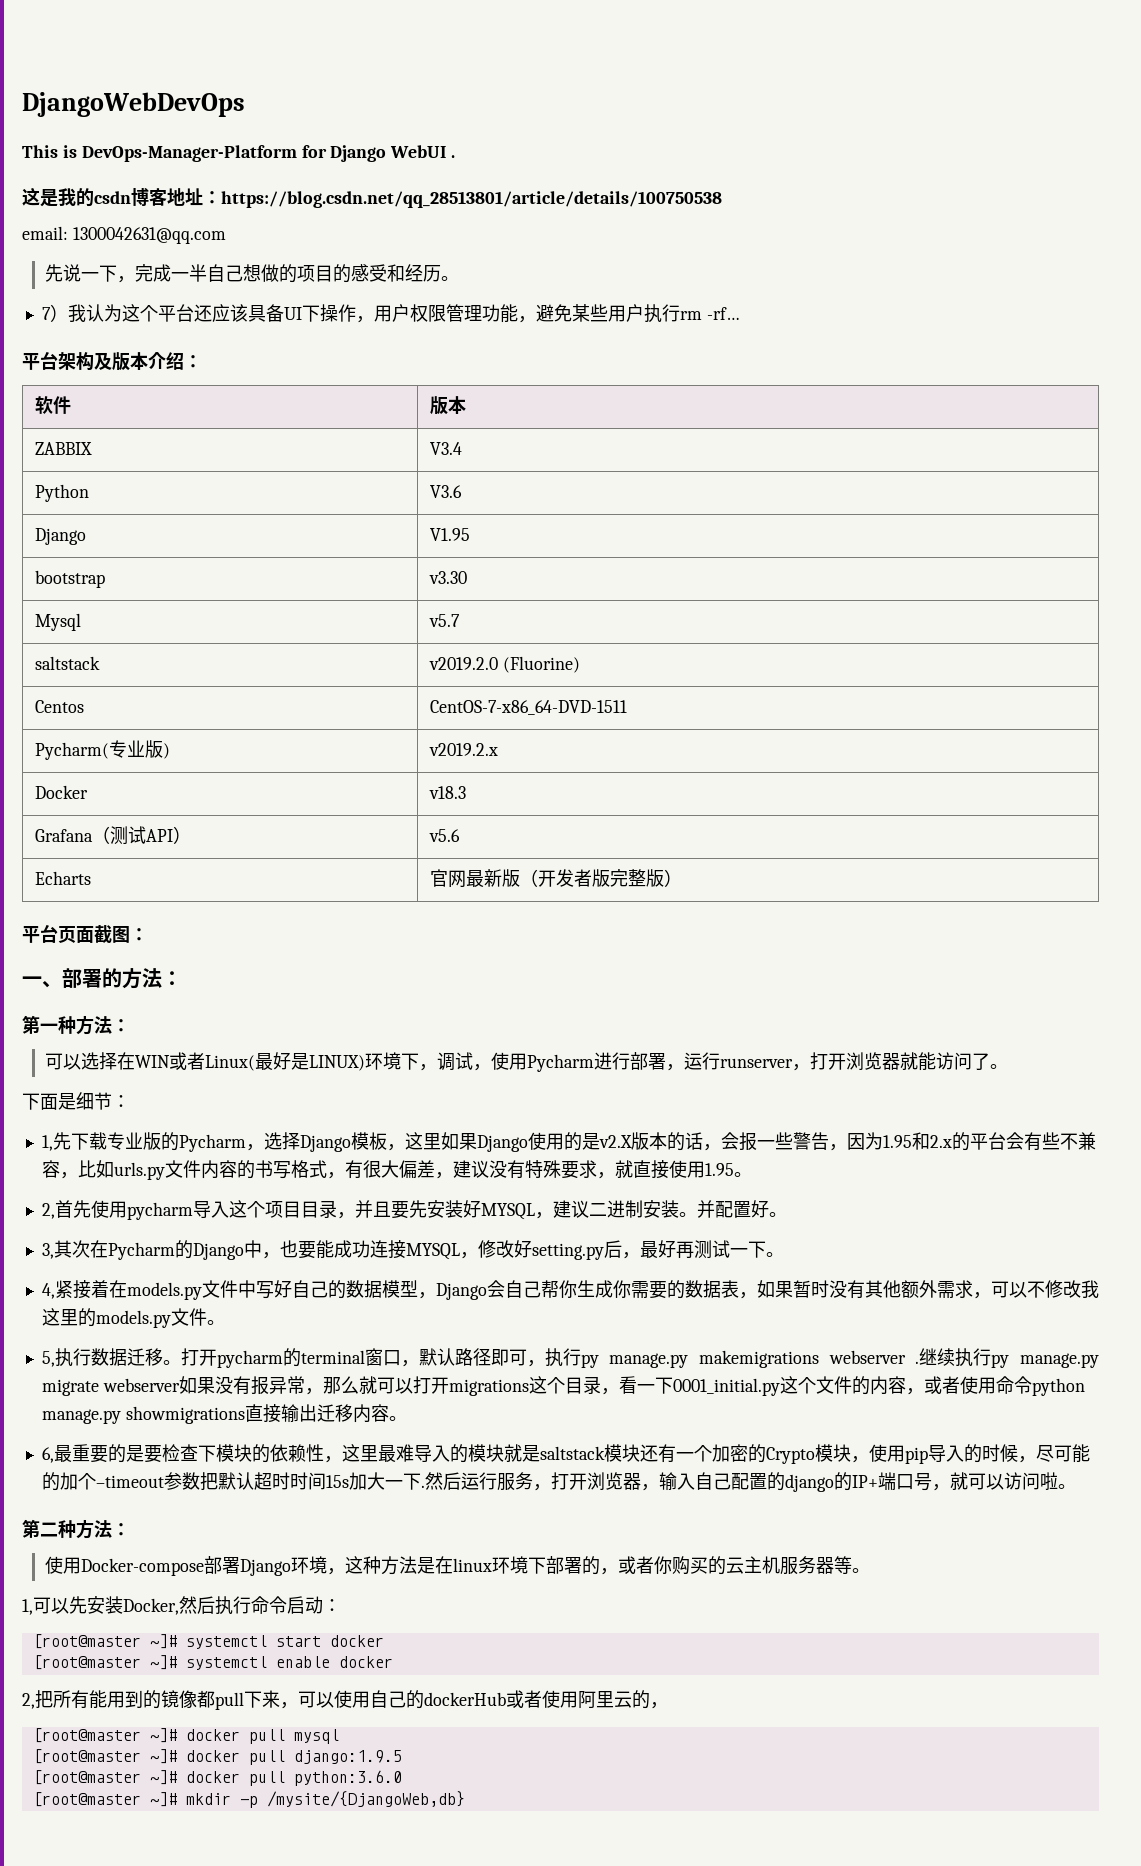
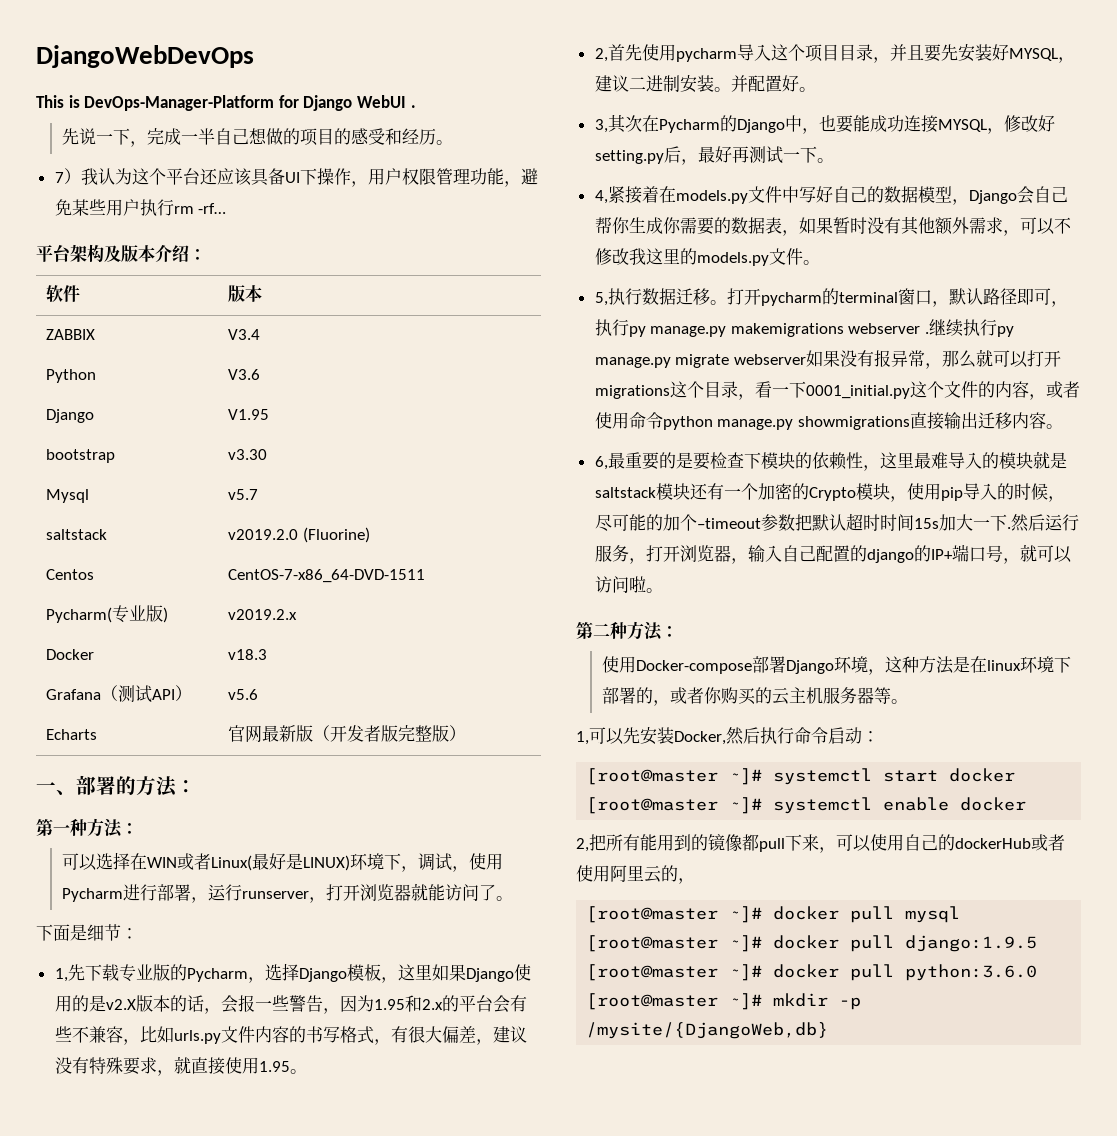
- 这是我的csdn博客地址：https://blog.csdn.net/qq_28513801/article/details/100750538
- email: 1300042631@qq.com
- 平台页面截图：

